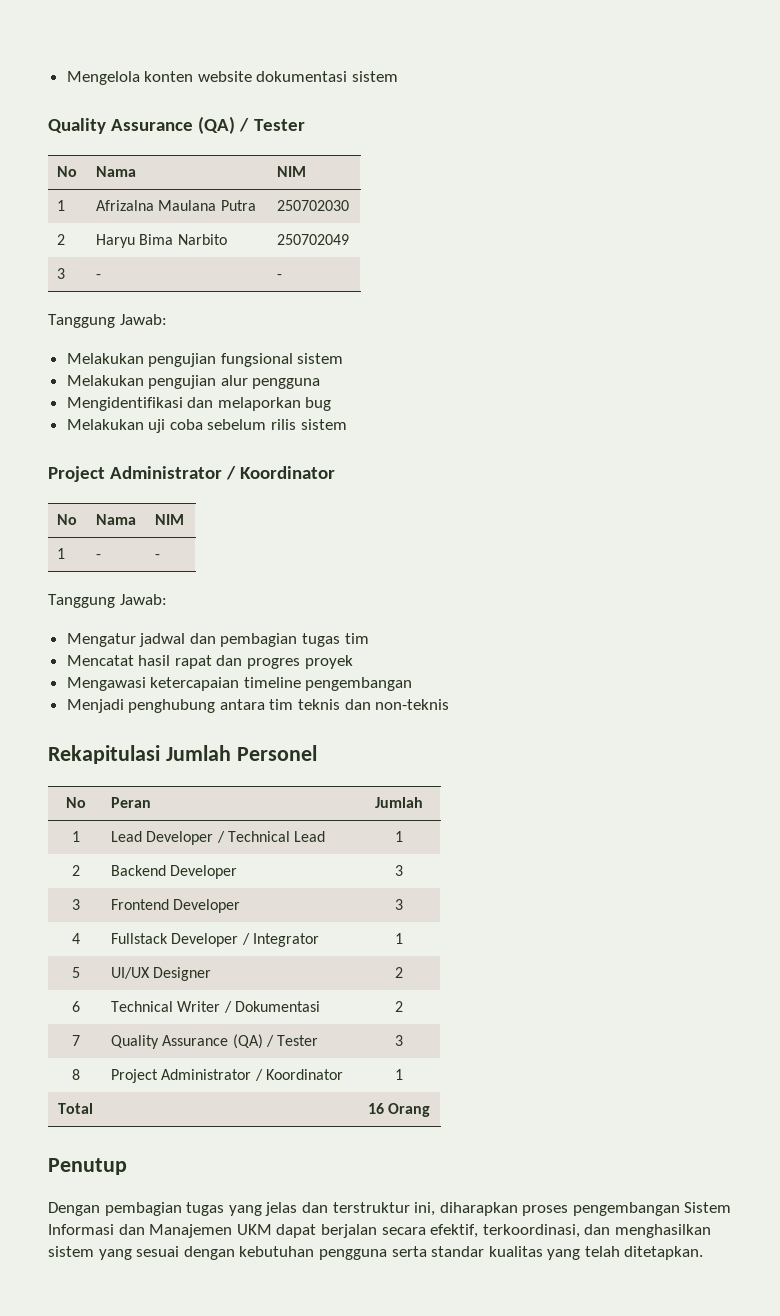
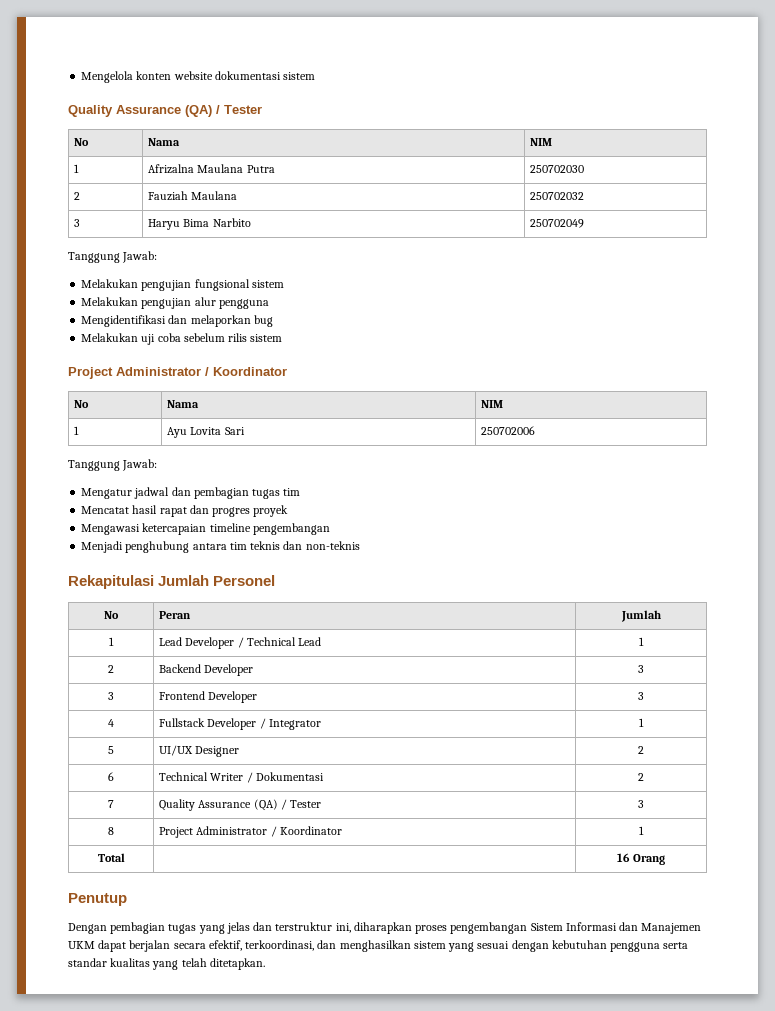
- 2 | Haryu Bima Narbito | 250702049
+ 2 | Fauziah Maulana | 250702032
+ 3 | Haryu Bima Narbito | 250702049
- 3 | - | -
- 1 | - | -
+ 1 | Ayu Lovita Sari | 250702006

